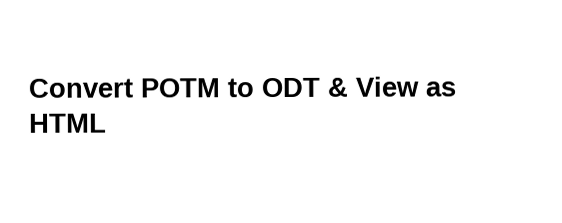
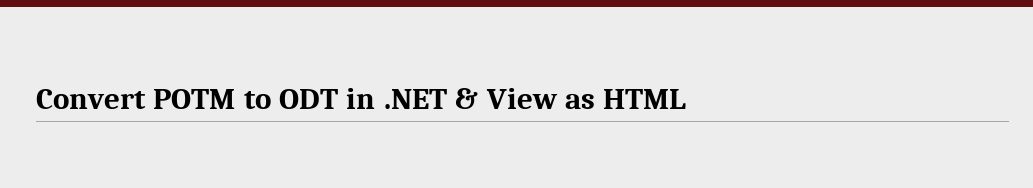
- Convert POTM to ODT & View as HTML
+ Convert POTM to ODT in .NET & View as HTML

